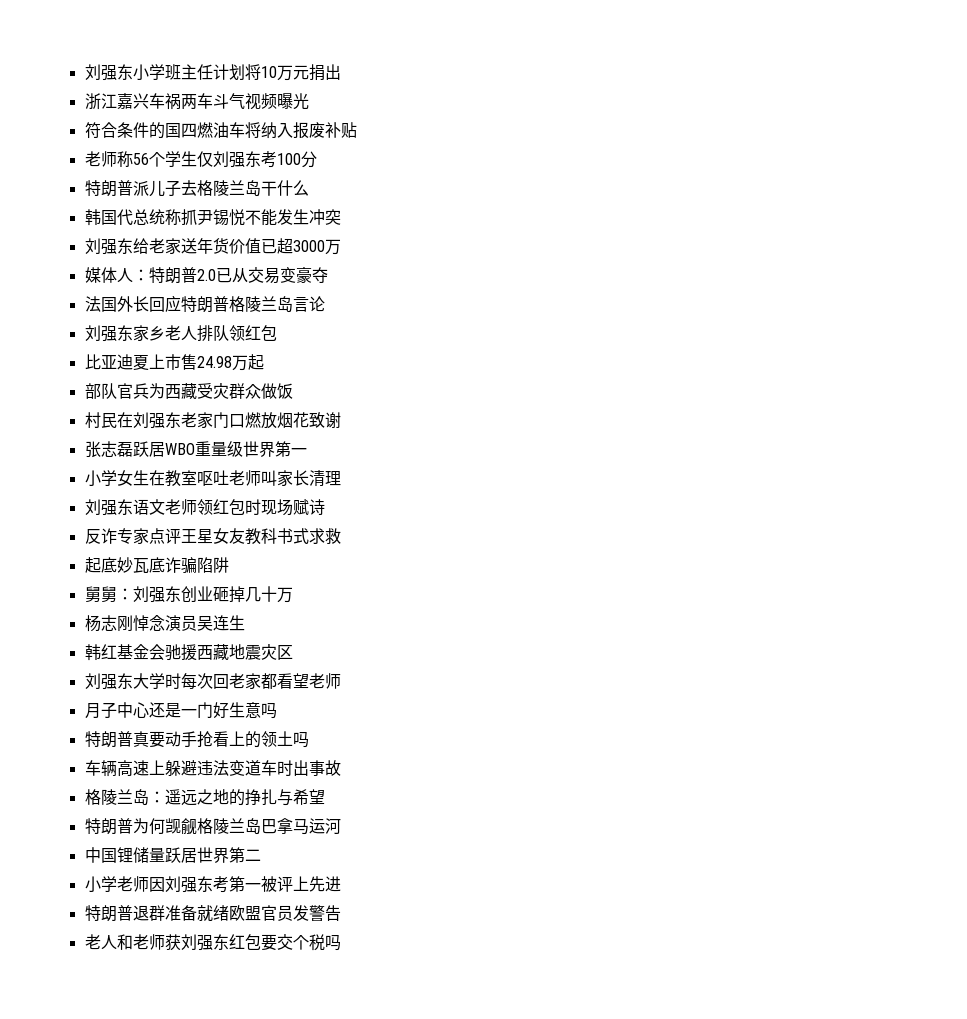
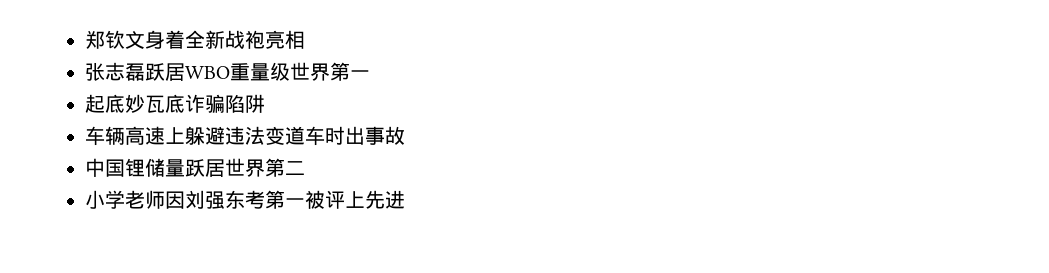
- 刘强东小学班主任计划将10万元捐出
- 浙江嘉兴车祸两车斗气视频曝光
- 符合条件的国四燃油车将纳入报废补贴
- 老师称56个学生仅刘强东考100分
- 特朗普派儿子去格陵兰岛干什么
- 韩国代总统称抓尹锡悦不能发生冲突
- 刘强东给老家送年货价值已超3000万
- 媒体人：特朗普2.0已从交易变豪夺
- 法国外长回应特朗普格陵兰岛言论
- 刘强东家乡老人排队领红包
- 比亚迪夏上市售24.98万起
- 部队官兵为西藏受灾群众做饭
- 村民在刘强东老家门口燃放烟花致谢
+ 郑钦文身着全新战袍亮相
- 小学女生在教室呕吐老师叫家长清理
- 刘强东语文老师领红包时现场赋诗
- 反诈专家点评王星女友教科书式求救
- 舅舅：刘强东创业砸掉几十万
- 杨志刚悼念演员吴连生
- 韩红基金会驰援西藏地震灾区
- 刘强东大学时每次回老家都看望老师
- 月子中心还是一门好生意吗
- 特朗普真要动手抢看上的领土吗
- 格陵兰岛：遥远之地的挣扎与希望
- 特朗普为何觊觎格陵兰岛巴拿马运河
- 特朗普退群准备就绪欧盟官员发警告
- 老人和老师获刘强东红包要交个税吗

